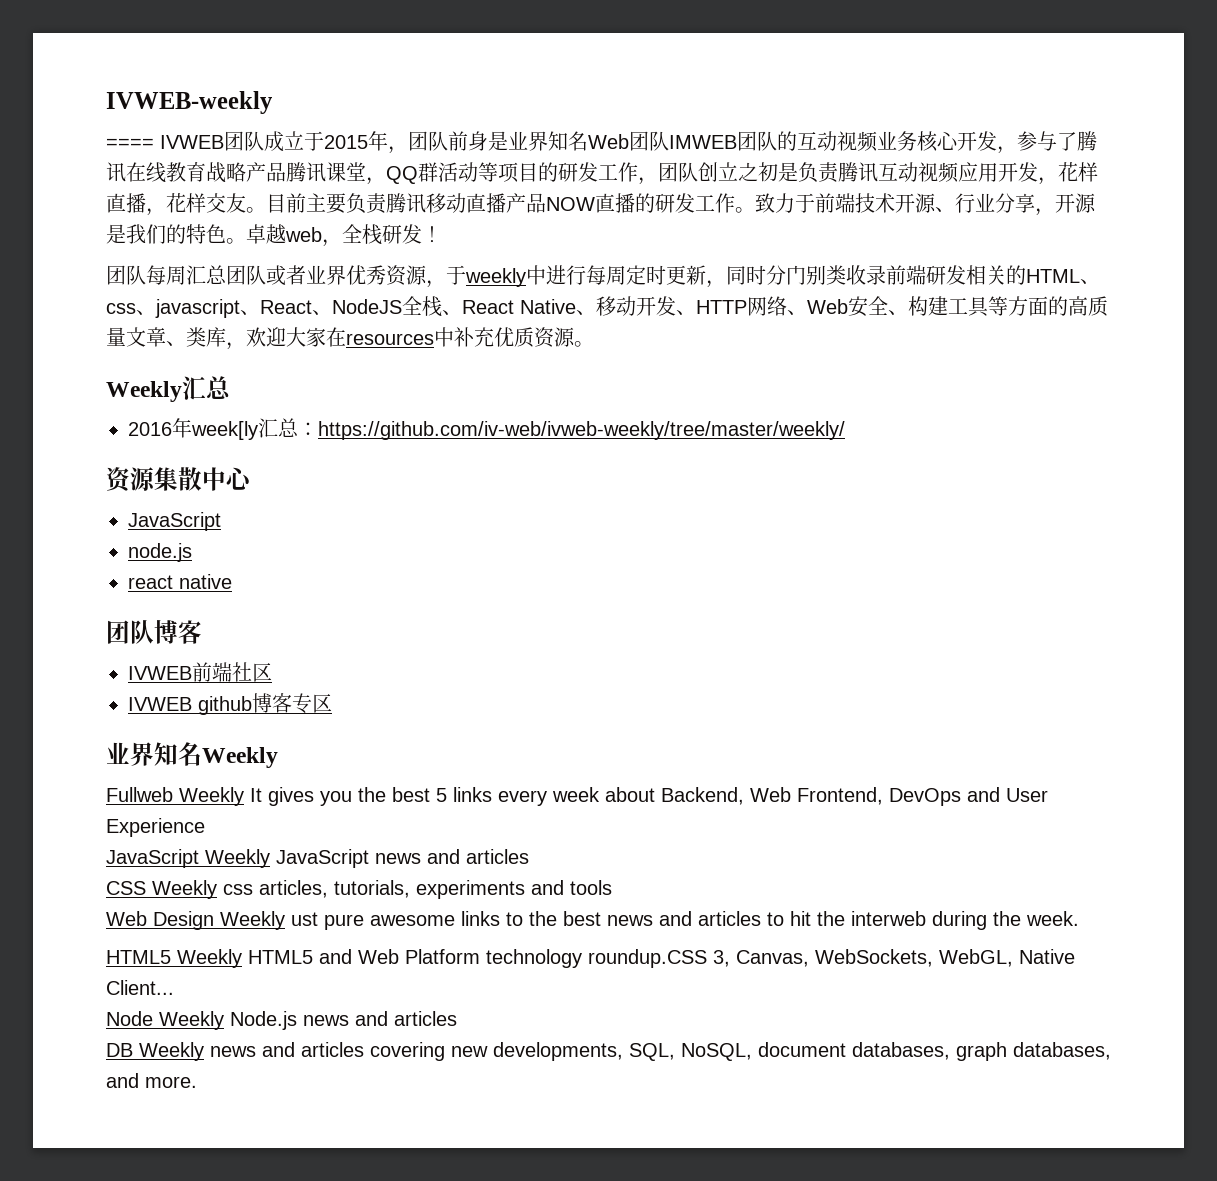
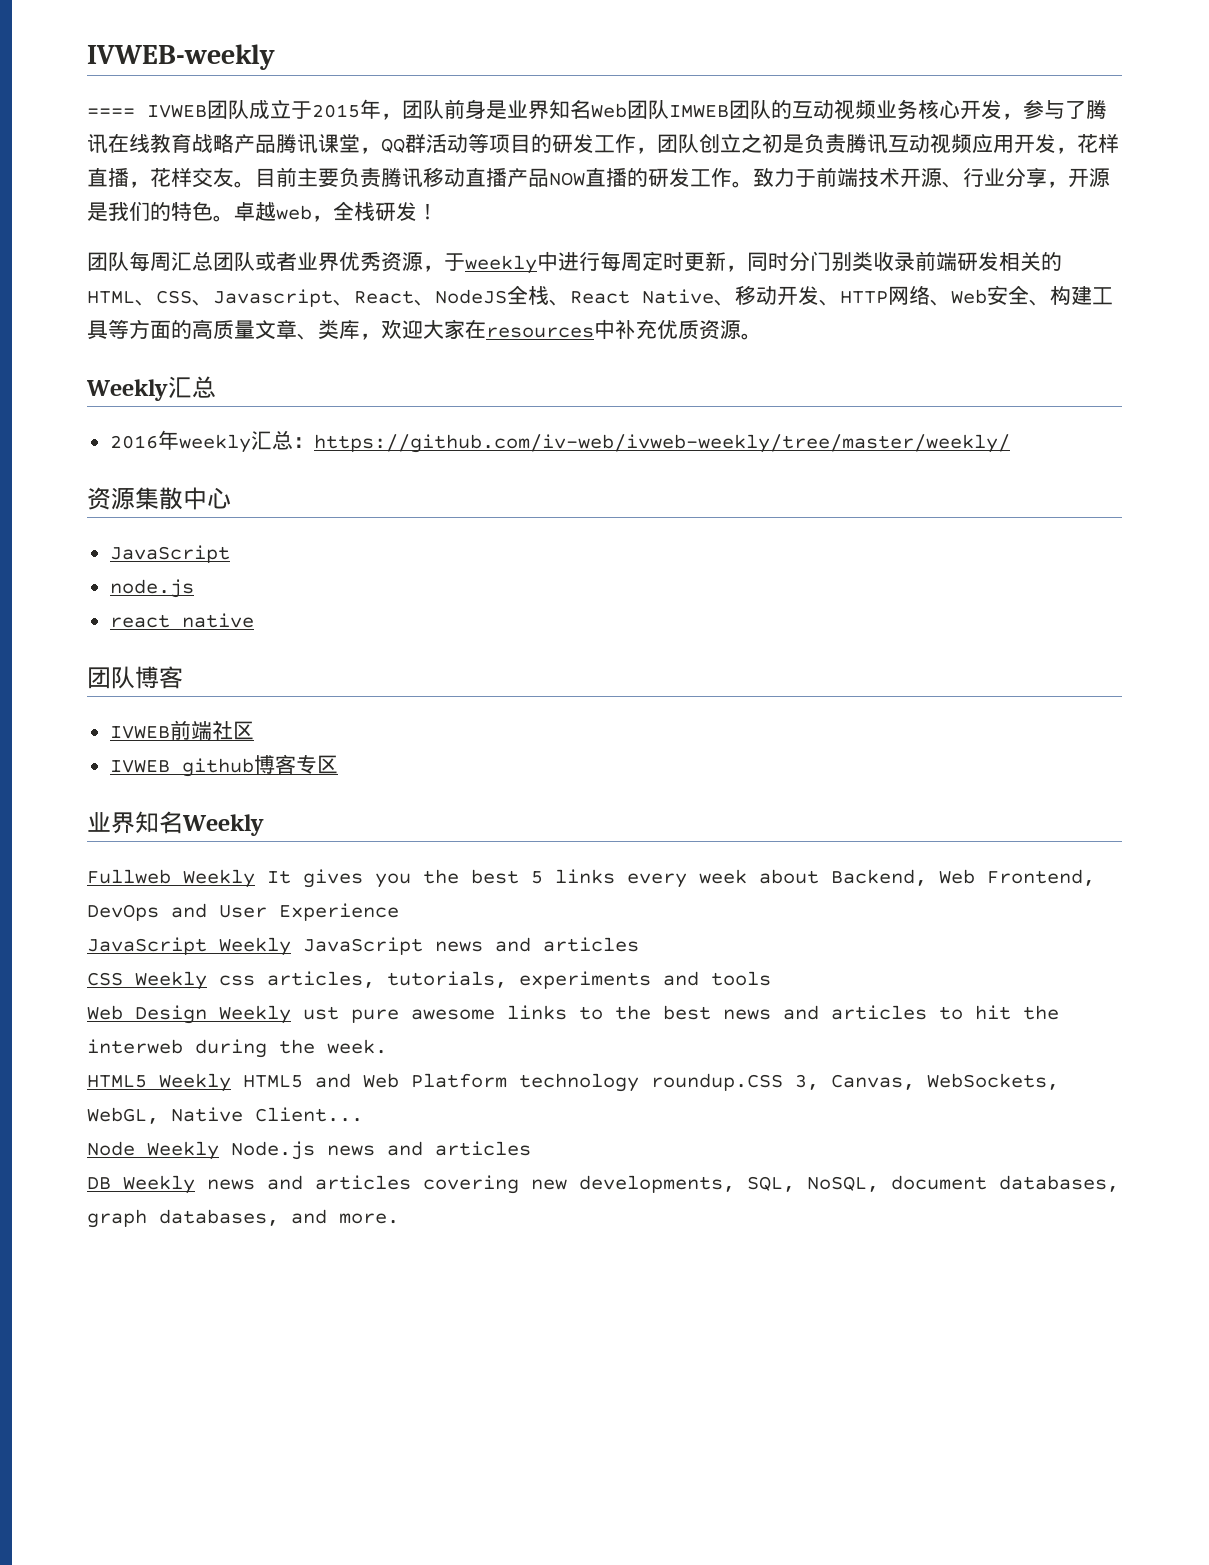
- 团队每周汇总团队或者业界优秀资源，于weekly中进行每周定时更新，同时分门别类收录前端研发相关的HTML、css、javascript、React、NodeJS全栈、React Native、移动开发、HTTP网络、Web安全、构建工具等方面的高质量文章、类库，欢迎大家在resources中补充优质资源。
+ 团队每周汇总团队或者业界优秀资源，于weekly中进行每周定时更新，同时分门别类收录前端研发相关的HTML、CSS、Javascript、React、NodeJS全栈、React Native、移动开发、HTTP网络、Web安全、构建工具等方面的高质量文章、类库，欢迎大家在resources中补充优质资源。
- 2016年week[ly汇总：https://github.com/iv-web/ivweb-weekly/tree/master/weekly/
+ 2016年weekly汇总：https://github.com/iv-web/ivweb-weekly/tree/master/weekly/

